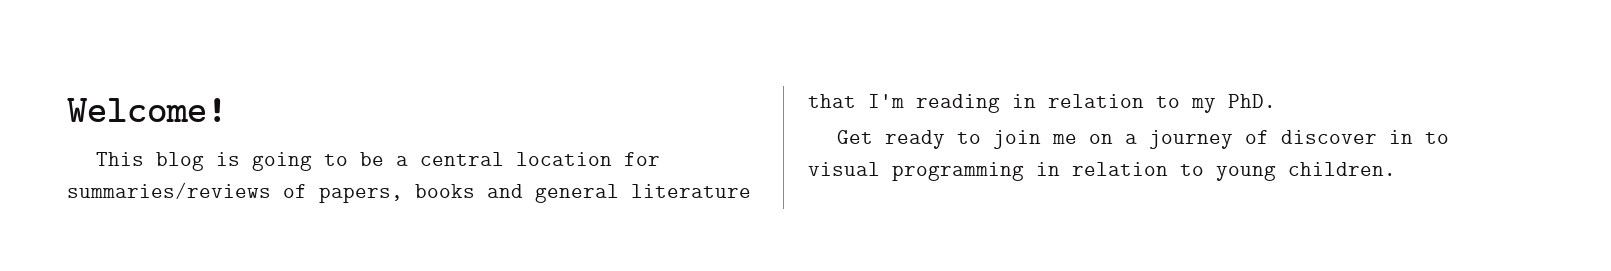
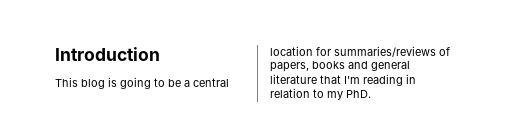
- Welcome!
+ Introduction
- Get ready to join me on a journey of discover in to visual programming in relation to young children.

